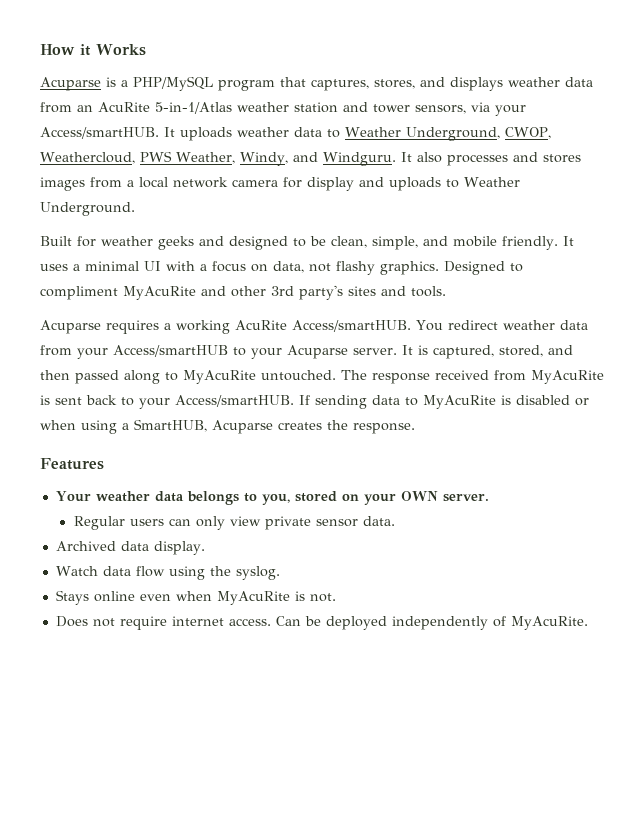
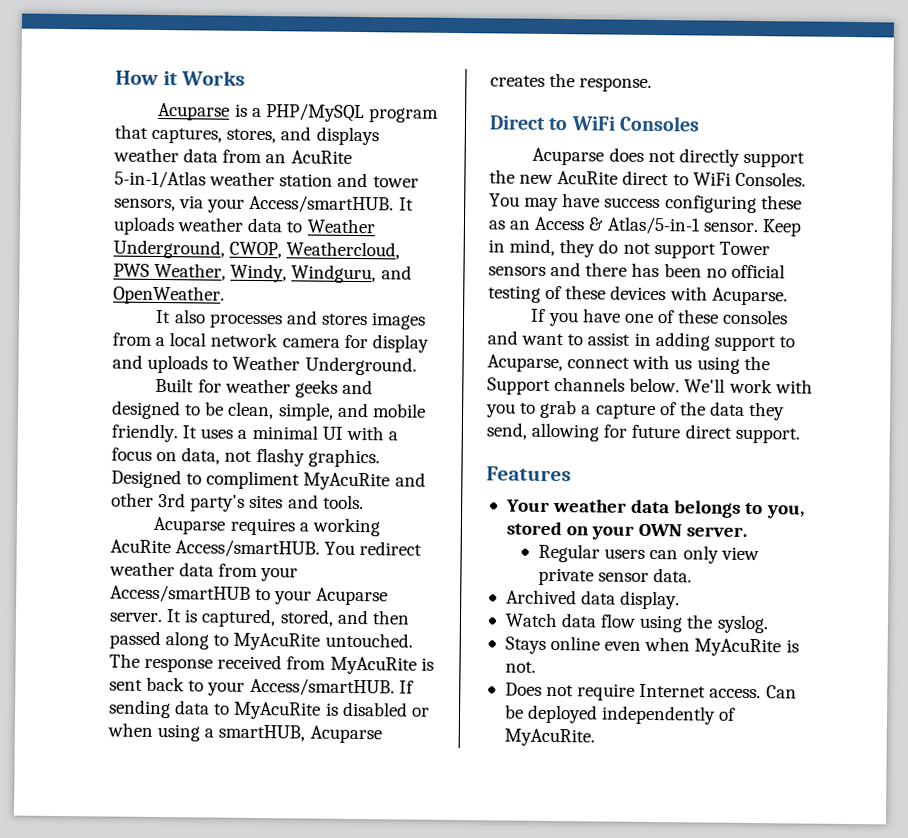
- It uploads weather data to Weather Underground, CWOP, Weathercloud, PWS Weather, Windy, and Windguru. It also processes and stores images from a local network camera for display and uploads to Weather Underground.
+ It uploads weather data to Weather Underground, CWOP, Weathercloud, PWS Weather, Windy, Windguru, and OpenWeather.
+ It also processes and stores images from a local network camera for display and uploads to Weather Underground.
- If sending data to MyAcuRite is disabled or when using a SmartHUB, Acuparse creates the response.
+ If sending data to MyAcuRite is disabled or when using a smartHUB, Acuparse creates the response.
+ Direct to WiFi Consoles
+ Acuparse does not directly support the new AcuRite direct to WiFi Consoles. You may have success configuring these as an Access & Atlas/5-in-1 sensor. Keep in mind, they do not support Tower sensors and there has been no official testing of these devices with Acuparse.
+ If you have one of these consoles and want to assist in adding support to Acuparse, connect with us using the Support channels below. We'll work with you to grab a capture of the data they send, allowing for future direct support.
- Does not require internet access.
+ Does not require Internet access.

